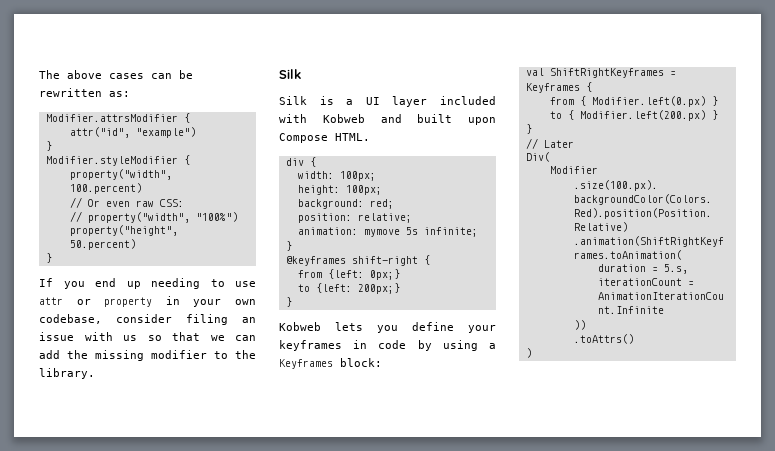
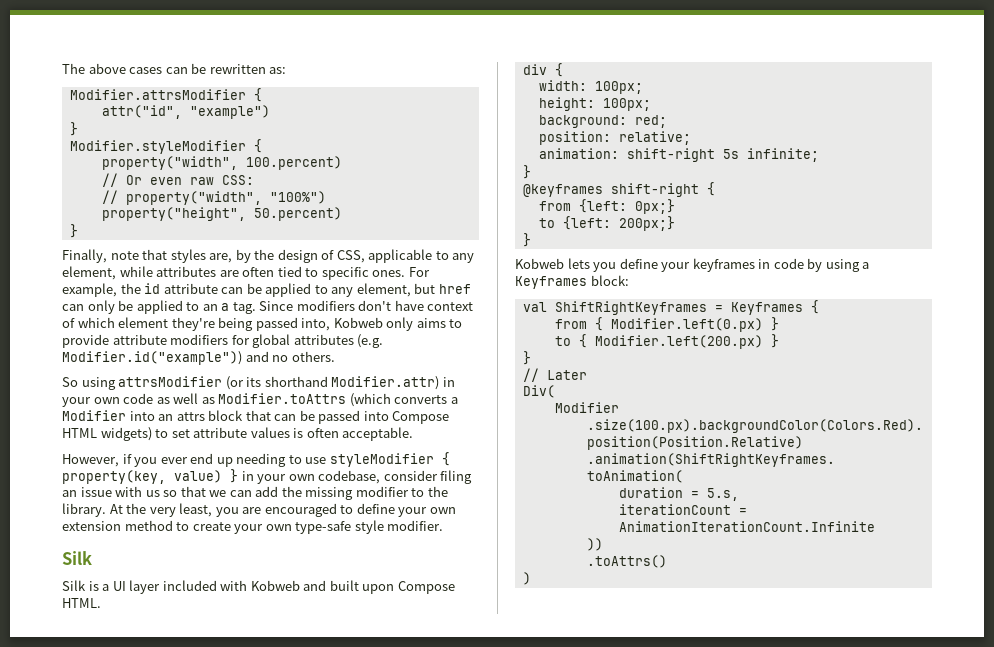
- If you end up needing to use attr or property in your own codebase, consider filing an issue with us so that we can add the missing modifier to the library.
+ Finally, note that styles are, by the design of CSS, applicable to any element, while attributes are often tied to specific ones. For example, the id attribute can be applied to any element, but href can only be applied to an a tag. Since modifiers don't have context of which element they're being passed into, Kobweb only aims to provide attribute modifiers for global attributes (e.g. Modifier.id("example")) and no others.
+ So using attrsModifier (or its shorthand Modifier.attr) in your own code as well as Modifier.toAttrs (which converts a Modifier into an attrs block that can be passed into Compose HTML widgets) to set attribute values is often acceptable.
+ However, if you ever end up needing to use styleModifier { property(key, value) } in your own codebase, consider filing an issue with us so that we can add the missing modifier to the library. At the very least, you are encouraged to define your own extension method to create your own type-safe style modifier.
- animation: mymove 5s infinite;
+ animation: shift-right 5s infinite;

